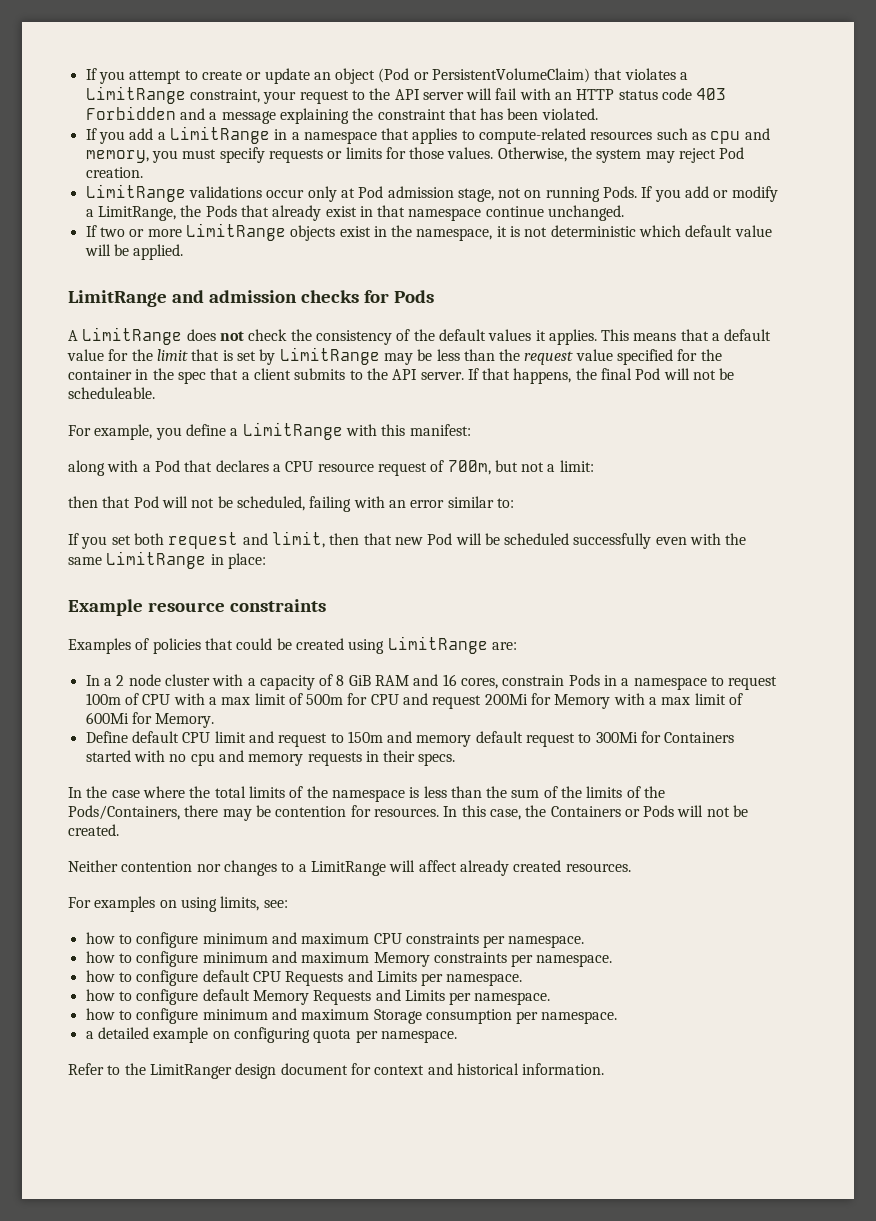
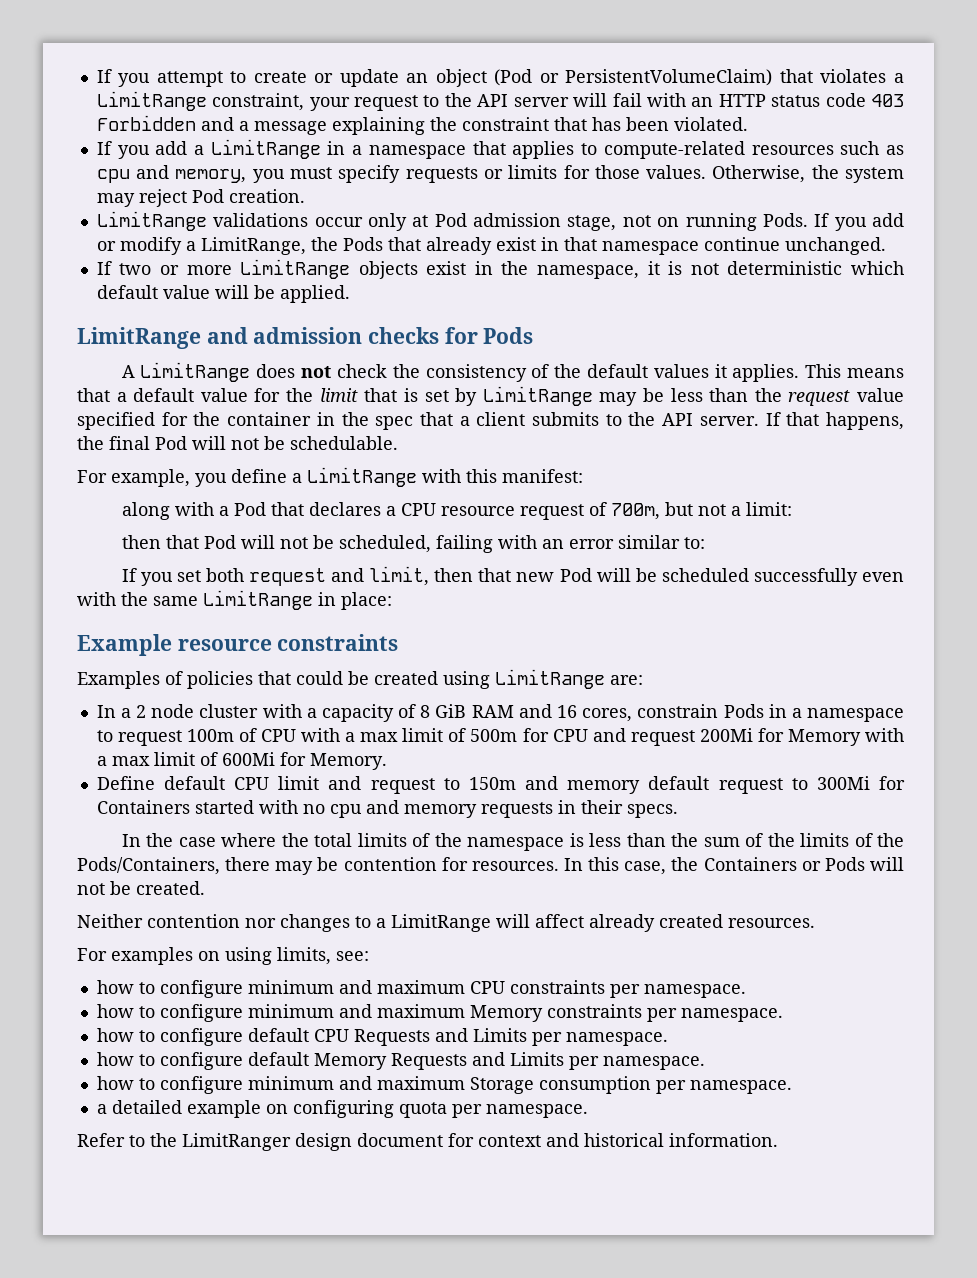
- If that happens, the final Pod will not be scheduleable.
+ If that happens, the final Pod will not be schedulable.

